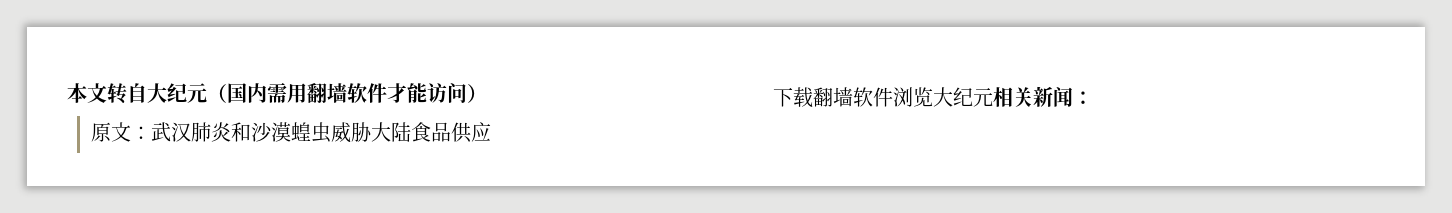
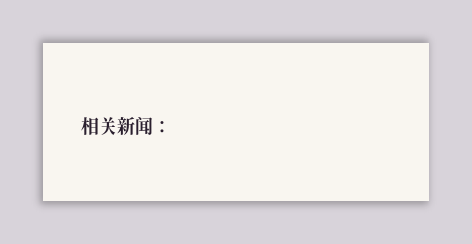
- 本文转自大纪元（国内需用翻墙软件才能访问）
- 原文：武汉肺炎和沙漠蝗虫威胁大陆食品供应
- 下载翻墙软件浏览大纪元相关新闻：
+ 相关新闻：

